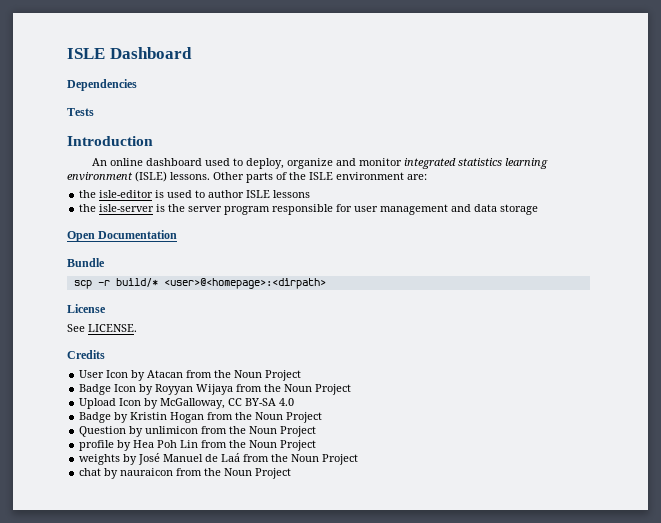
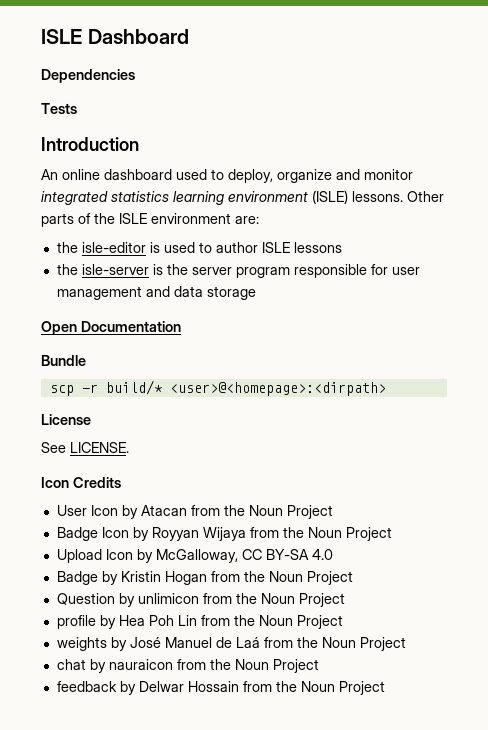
- Credits
+ Icon Credits
+ feedback by Delwar Hossain from the Noun Project

